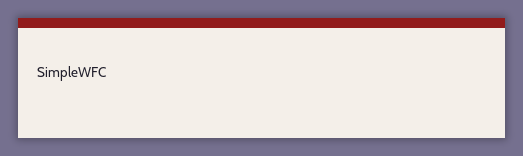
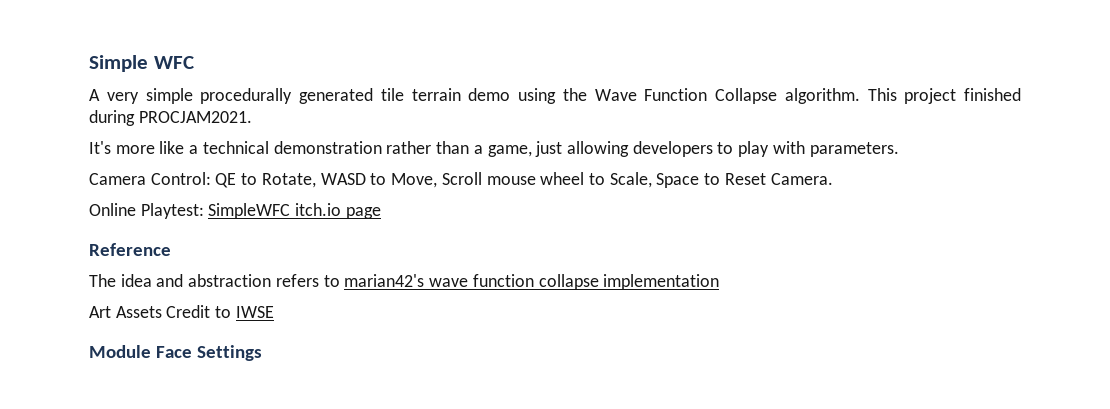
- SimpleWFC
+ Simple WFC
+ A very simple procedurally generated tile terrain demo using the Wave Function Collapse algorithm. This project finished during PROCJAM2021.
+ It's more like a technical demonstration rather than a game, just allowing developers to play with parameters.
+ Camera Control: QE to Rotate, WASD to Move, Scroll mouse wheel to Scale, Space to Reset Camera.
+ Online Playtest: SimpleWFC itch.io page
+ Reference
+ The idea and abstraction refers to marian42's wave function collapse implementation
+ Art Assets Credit to IWSE
+ Module Face Settings

